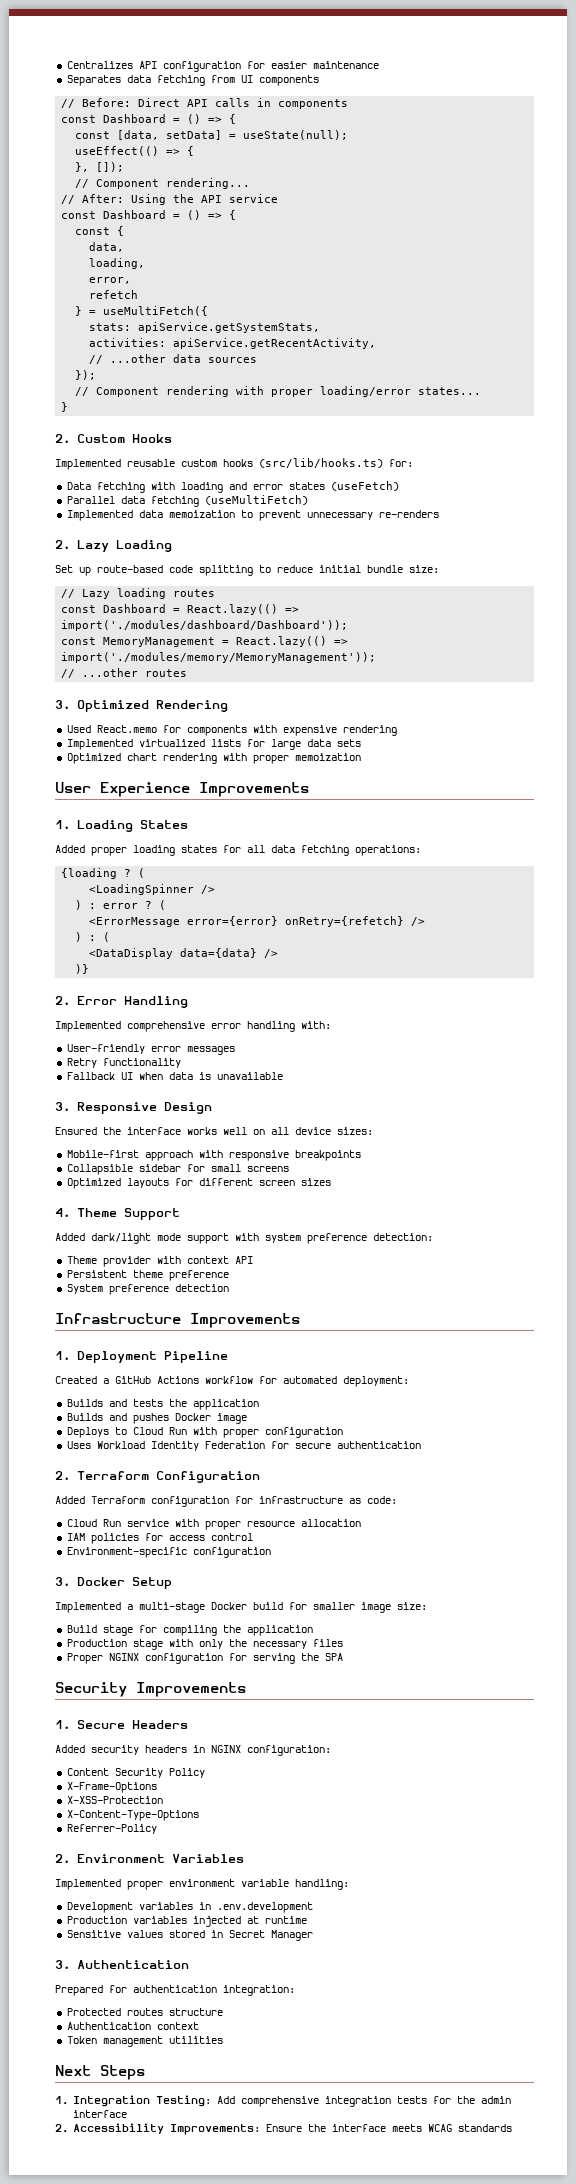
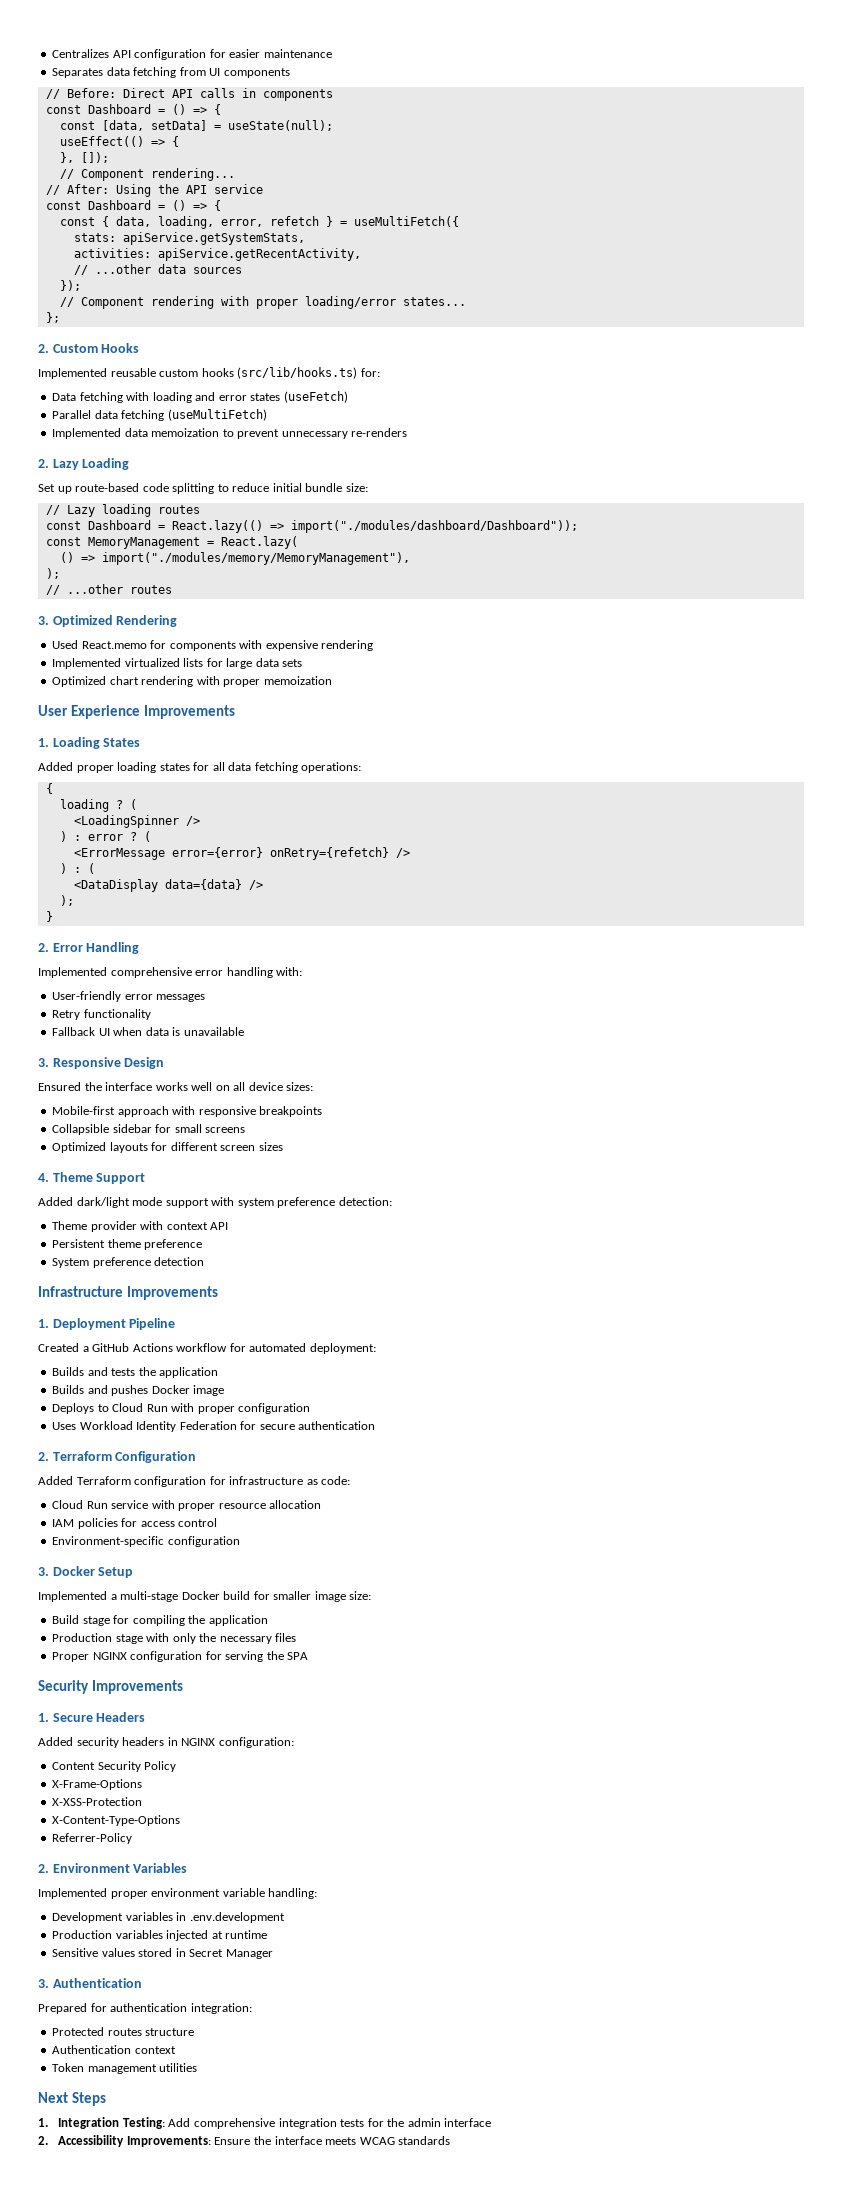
- const {
- data,
- loading,
- error,
- refetch
- } = useMultiFetch({
+ const { data, loading, error, refetch } = useMultiFetch({
  // Component rendering with proper loading/error states...
- }
+ };
- const Dashboard = React.lazy(() => import('./modules/dashboard/Dashboard'));
+ const Dashboard = React.lazy(() => import("./modules/dashboard/Dashboard"));
- const MemoryManagement = React.lazy(() => import('./modules/memory/MemoryManagement'));
+ const MemoryManagement = React.lazy(
+ () => import("./modules/memory/MemoryManagement"),
+ );
  Added proper loading states for all data fetching operations:
- {loading ?
+ {
+ loading ?
  <DataDisplay data={data} />
- )}
+ );
+ }

